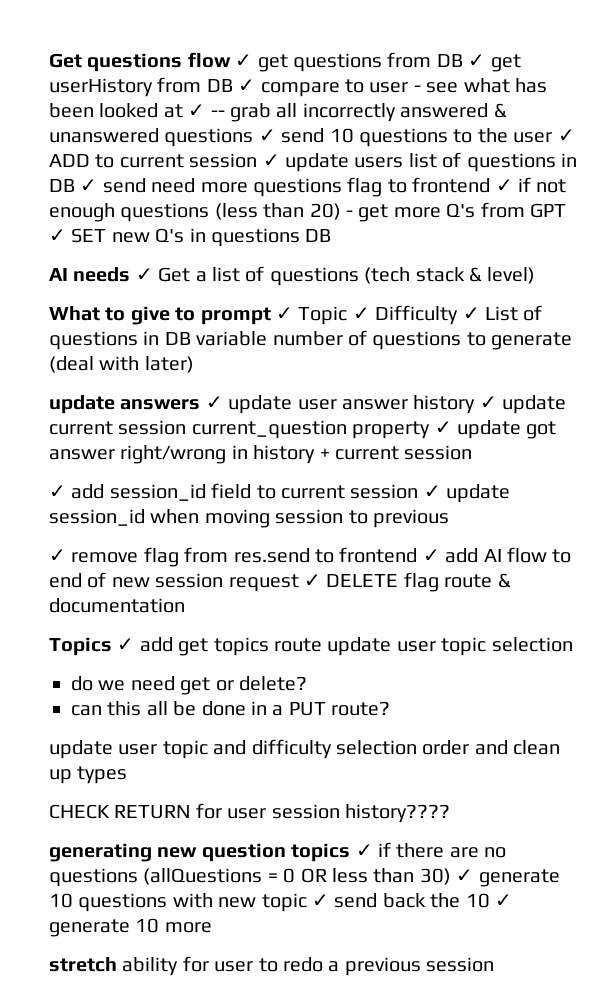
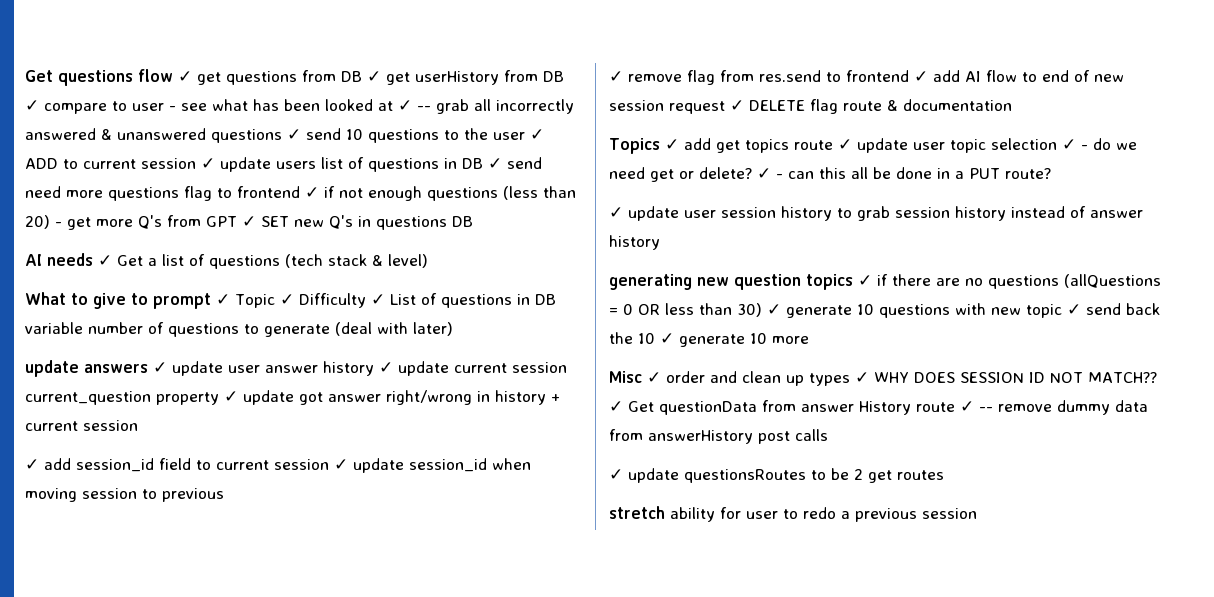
- Topics ✓ add get topics route update user topic selection
- do we need get or delete?
- can this all be done in a PUT route?
+ Topics ✓ add get topics route ✓ update user topic selection ✓ - do we need get or delete? ✓ - can this all be done in a PUT route?
- update user topic and difficulty selection order and clean up types
- CHECK RETURN for user session history????
+ ✓ update user session history to grab session history instead of answer history
+ Misc ✓ order and clean up types ✓ WHY DOES SESSION ID NOT MATCH?? ✓ Get questionData from answer History route ✓ -- remove dummy data from answerHistory post calls
+ ✓ update questionsRoutes to be 2 get routes

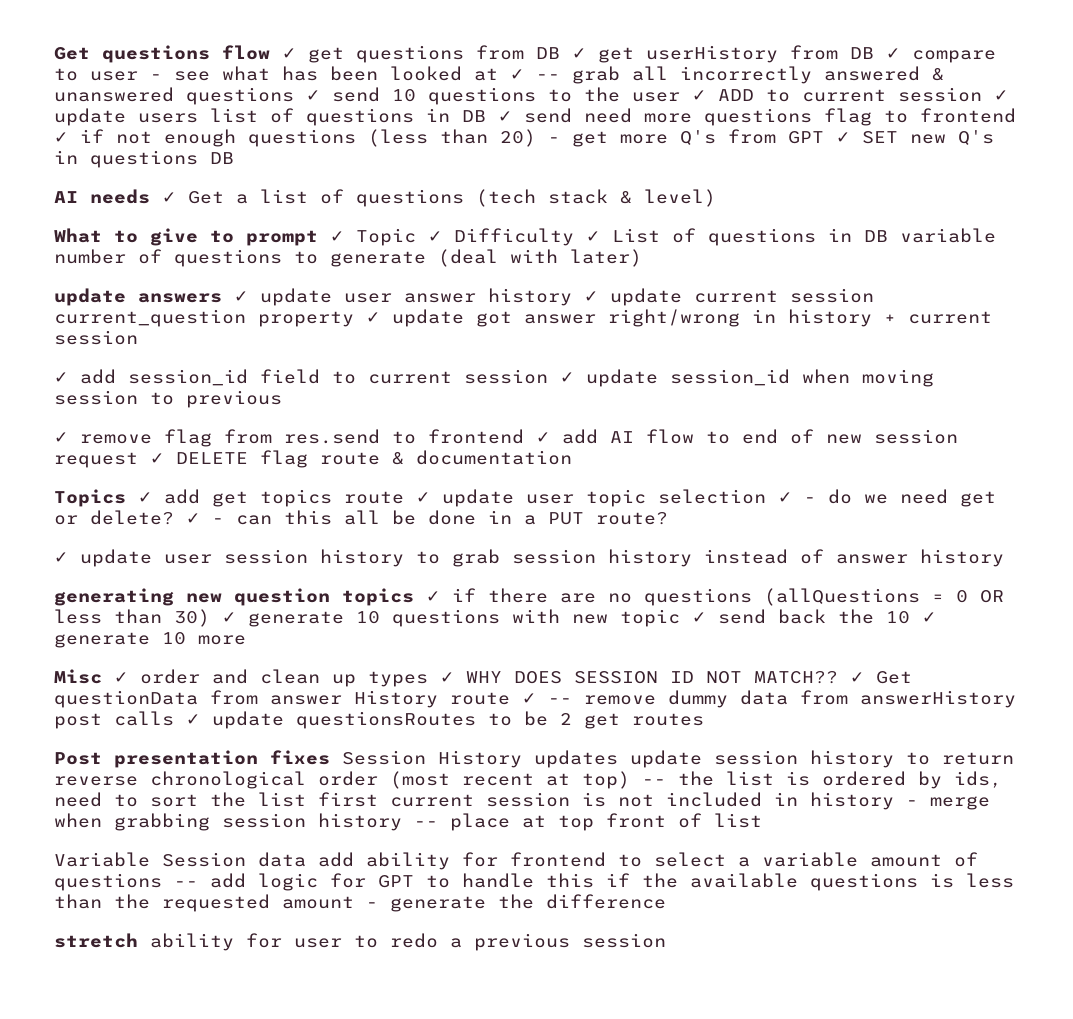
- ✓ Get questionData from answer History route ✓ -- remove dummy data from answerHistory post calls
- ✓ update questionsRoutes to be 2 get routes
+ ✓ Get questionData from answer History route ✓ -- remove dummy data from answerHistory post calls ✓ update questionsRoutes to be 2 get routes
+ Post presentation fixes Session History updates update session history to return reverse chronological order (most recent at top) -- the list is ordered by ids, need to sort the list first current session is not included in history - merge when grabbing session history -- place at top front of list
+ Variable Session data add ability for frontend to select a variable amount of questions -- add logic for GPT to handle this if the available questions is less than the requested amount - generate the difference

